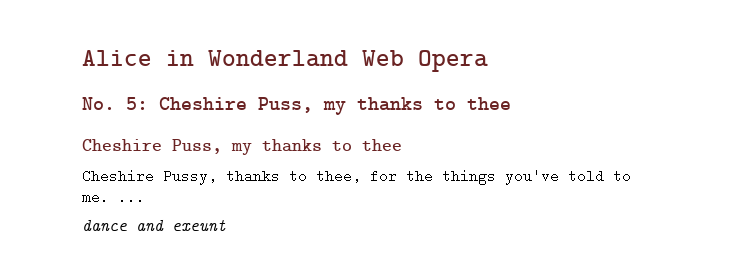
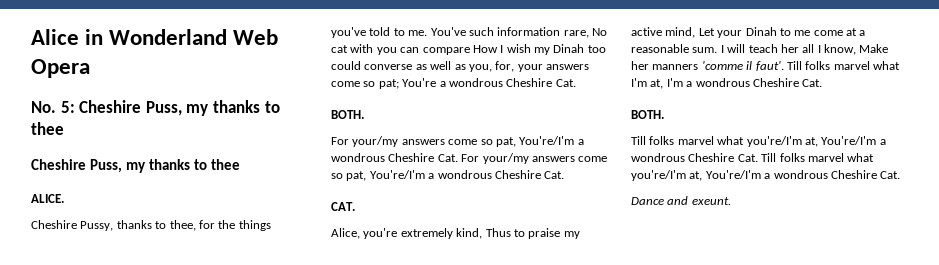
+ ALICE.
- Cheshire Pussy, thanks to thee, for the things you've told to me. ...
- dance and exeunt
+ Cheshire Pussy, thanks to thee, for the things you've told to me. You've such information rare, No cat with you can compare How I wish my Dinah too could converse as well as you, for, your answers come so pat; You're a wondrous Cheshire Cat.
+ BOTH.
+ For your/my answers come so pat, You're/I'm a wondrous Cheshire Cat. For your/my answers come so pat, You're/I'm a wondrous Cheshire Cat.
+ CAT.
+ Alice, you're extremely kind, Thus to praise my active mind, Let your Dinah to me come at a reasonable sum. I will teach her all I know, Make her manners 'comme il faut'. Till folks marvel what I'm at, I'm a wondrous Cheshire Cat.
+ BOTH.
+ Till folks marvel what you're/I'm at, You're/I'm a wondrous Cheshire Cat. Till folks marvel what you're/I'm at, You're/I'm a wondrous Cheshire Cat.
+ Dance and exeunt.

